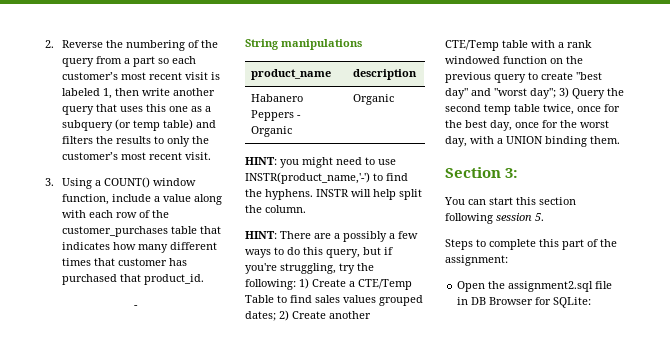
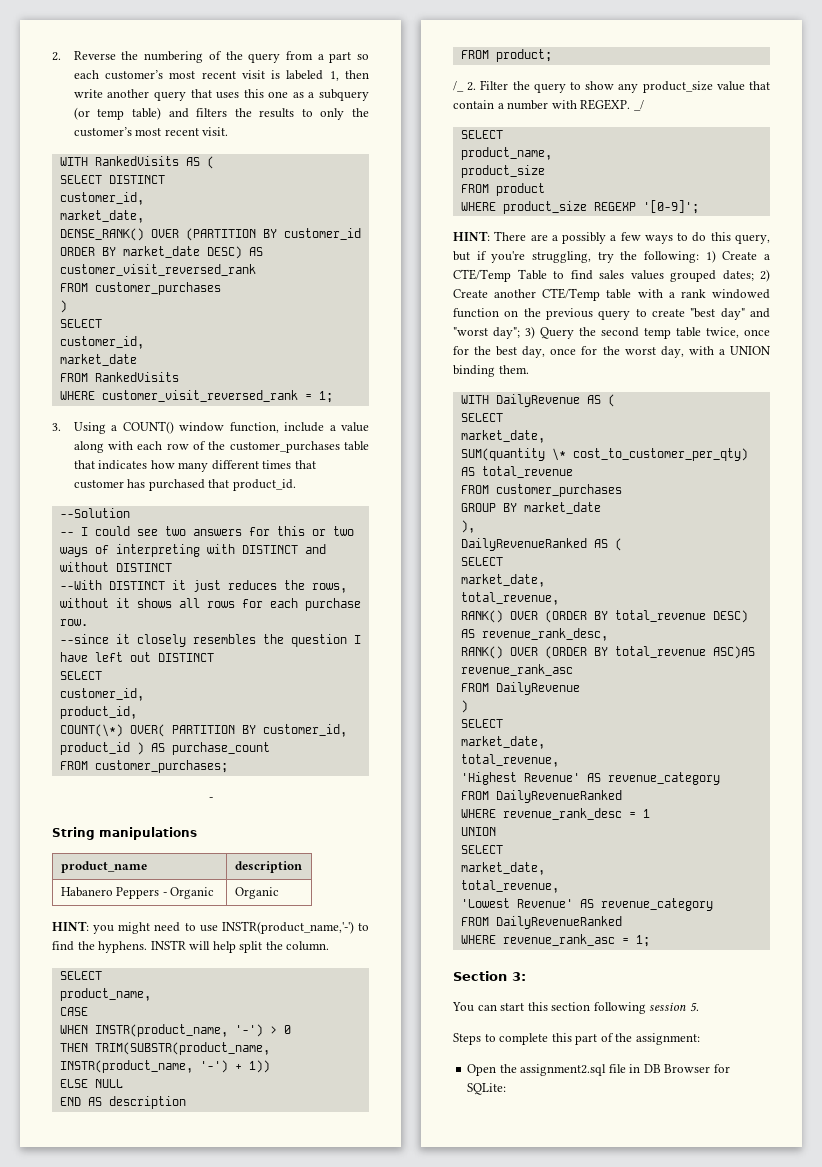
+ WITH RankedVisits AS (
+ SELECT DISTINCT
+ customer_id,
+ market_date,
+ DENSE_RANK() OVER (PARTITION BY customer_id ORDER BY market_date DESC) AS customer_visit_reversed_rank
+ FROM customer_purchases
+ )
+ SELECT
+ customer_id,
+ market_date
+ FROM RankedVisits
+ WHERE customer_visit_reversed_rank = 1;
+ --Solution
+ -- I could see two answers for this or two ways of interpreting with DISTINCT and without DISTINCT
+ --With DISTINCT it just reduces the rows, without it shows all rows for each purchase row.
+ --since it closely resembles the question I have left out DISTINCT
+ SELECT
+ customer_id,
+ product_id,
+ COUNT(\*) OVER( PARTITION BY customer_id, product_id ) AS purchase_count
+ FROM customer_purchases;
  INSTR will help split the column.
+ SELECT
+ product_name,
+ CASE
+ WHEN INSTR(product_name, '-') > 0
+ THEN TRIM(SUBSTR(product_name, INSTR(product_name, '-') + 1))
+ ELSE NULL
+ END AS description
+ FROM product;
+ /_ 2. Filter the query to show any product_size value that contain a number with REGEXP. _/
+ SELECT
+ product_name,
+ product_size
+ FROM product
+ WHERE product_size REGEXP '[0-9]';
+ WITH DailyRevenue AS (
+ SELECT
+ market_date,
+ SUM(quantity \* cost_to_customer_per_qty) AS total_revenue
+ FROM customer_purchases
+ GROUP BY market_date
+ ),
+ DailyRevenueRanked AS (
+ SELECT
+ market_date,
+ total_revenue,
+ RANK() OVER (ORDER BY total_revenue DESC) AS revenue_rank_desc,
+ RANK() OVER (ORDER BY total_revenue ASC)AS revenue_rank_asc
+ FROM DailyRevenue
+ )
+ SELECT
+ market_date,
+ total_revenue,
+ 'Highest Revenue' AS revenue_category
+ FROM DailyRevenueRanked
+ WHERE revenue_rank_desc = 1
+ UNION
+ SELECT
+ market_date,
+ total_revenue,
+ 'Lowest Revenue' AS revenue_category
+ FROM DailyRevenueRanked
+ WHERE revenue_rank_asc = 1;

